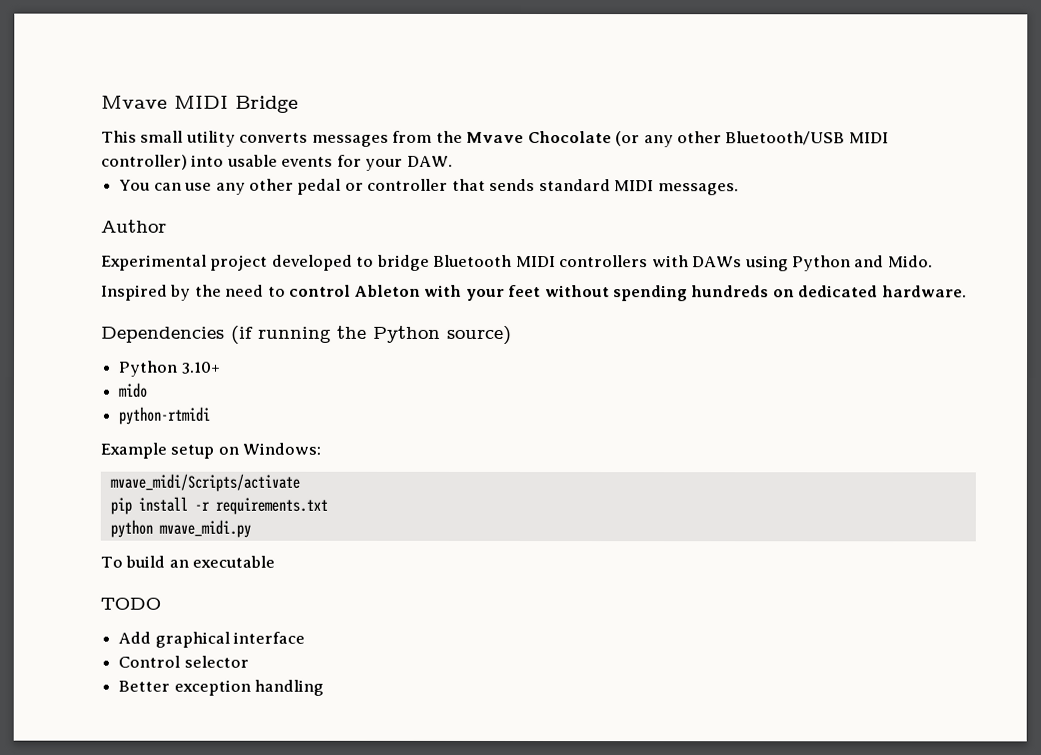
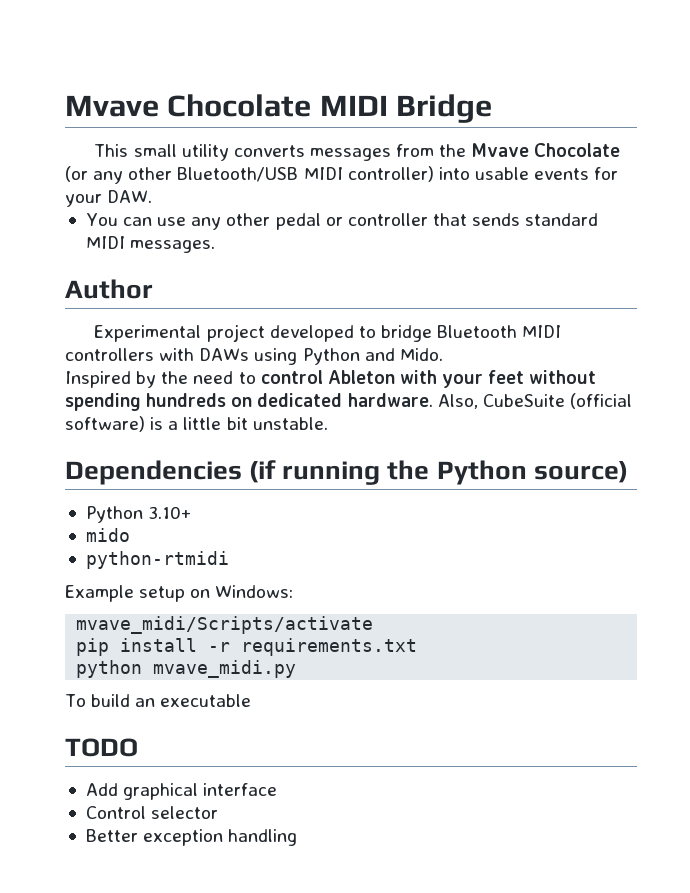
- Mvave MIDI Bridge
+ Mvave Chocolate MIDI Bridge
+ Also, CubeSuite (official software) is a little bit unstable.

